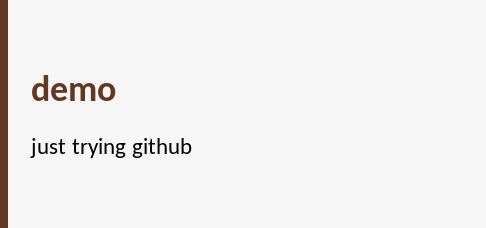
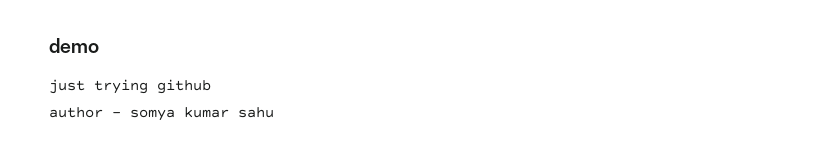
+ author - somya kumar sahu

